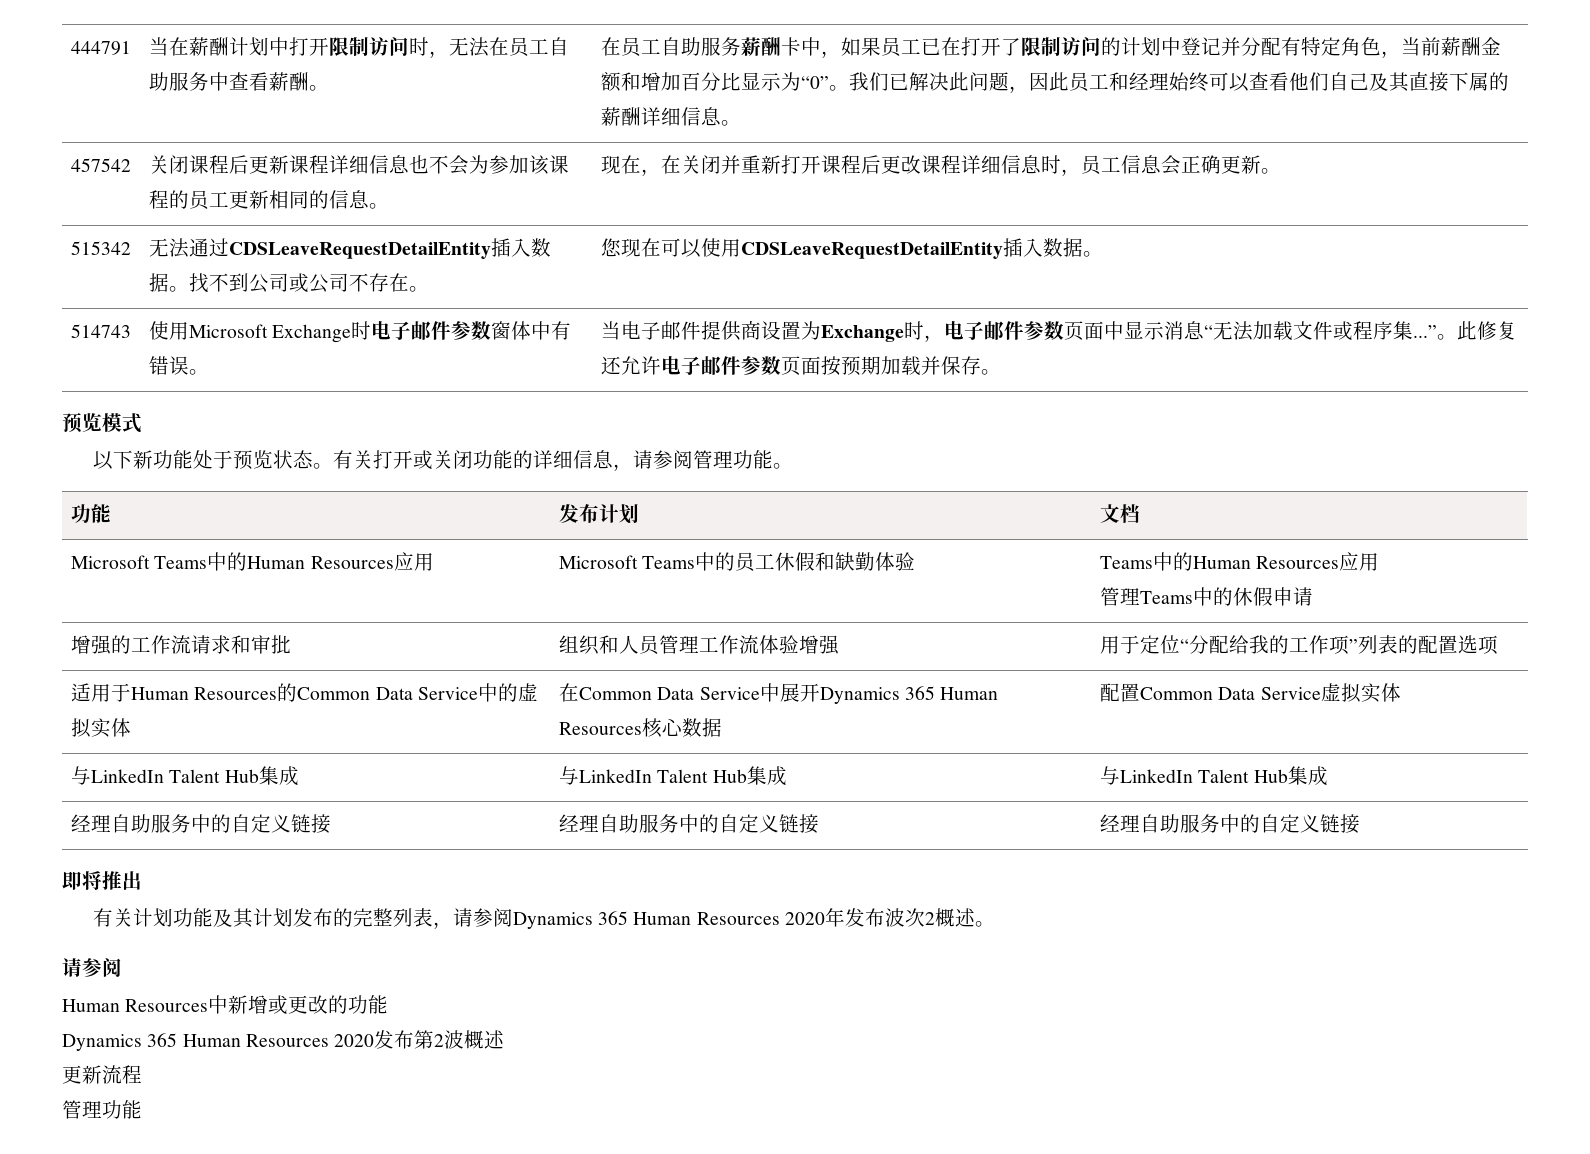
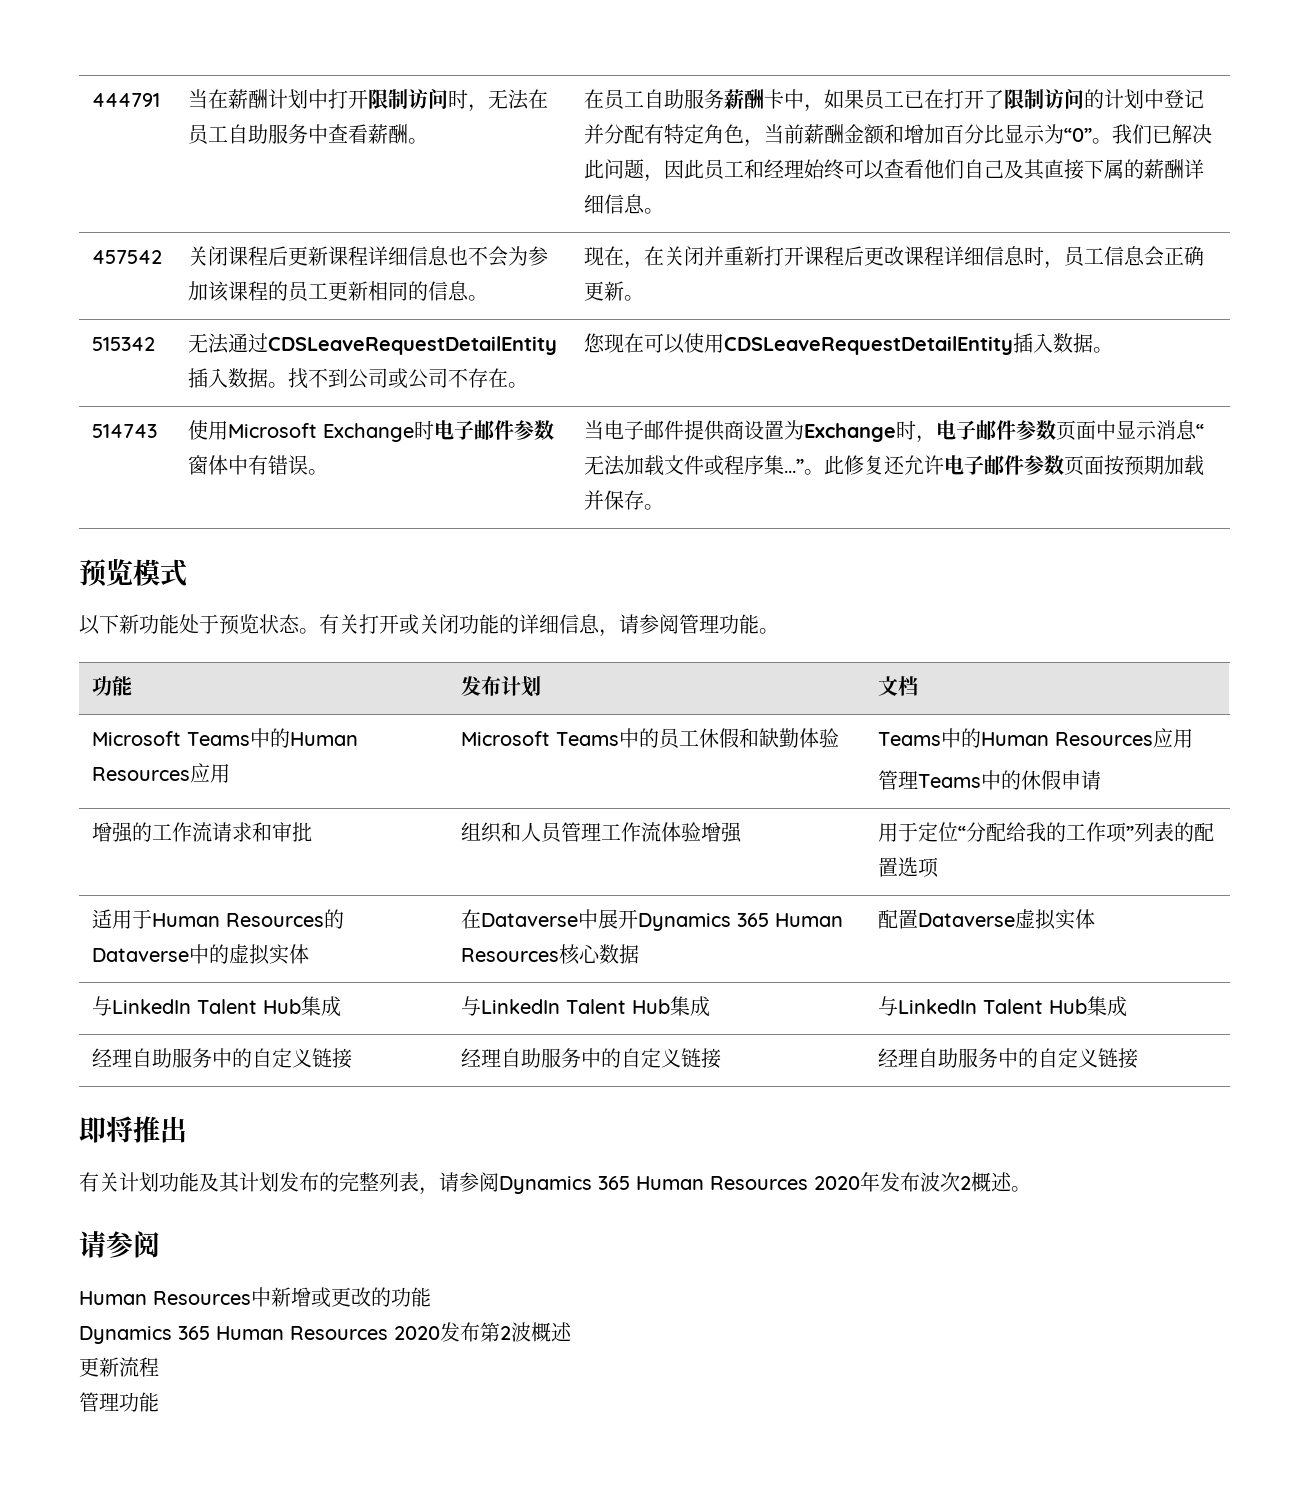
- 适用于Human Resources的Common Data Service中的虚拟实体 | 在Common Data Service中展开Dynamics 365 Human Resources核心数据 | 配置Common Data Service虚拟实体
+ 适用于Human Resources的Dataverse中的虚拟实体 | 在Dataverse中展开Dynamics 365 Human Resources核心数据 | 配置Dataverse虚拟实体

